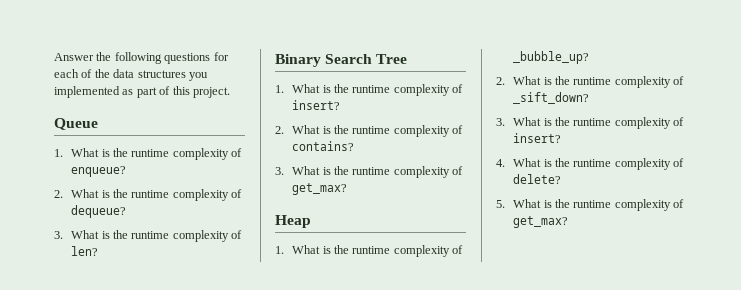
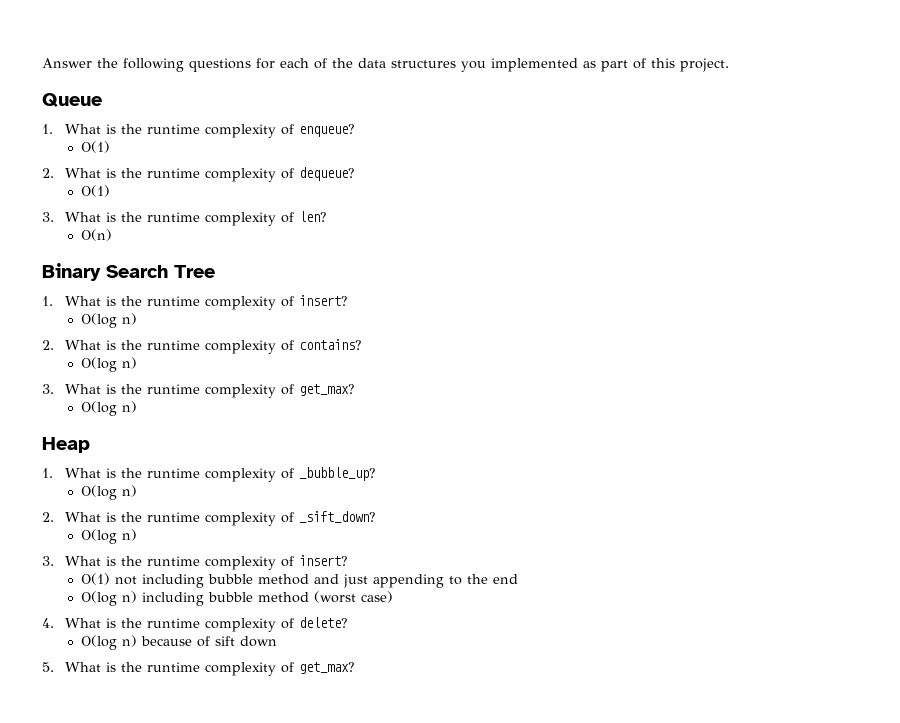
  1. What is the runtime complexity of enqueue?
+ O(1)
  2. What is the runtime complexity of dequeue?
+ O(1)
+ O(n)
  1. What is the runtime complexity of insert?
+ O(log n)
  2. What is the runtime complexity of contains?
+ O(log n)
  3. What is the runtime complexity of get_max?
+ O(log n)
  1. What is the runtime complexity of _bubble_up?
+ O(log n)
  2. What is the runtime complexity of _sift_down?
+ O(log n)
+ O(1) not including bubble method and just appending to the end
+ O(log n) including bubble method (worst case)
+ O(log n) because of sift down

